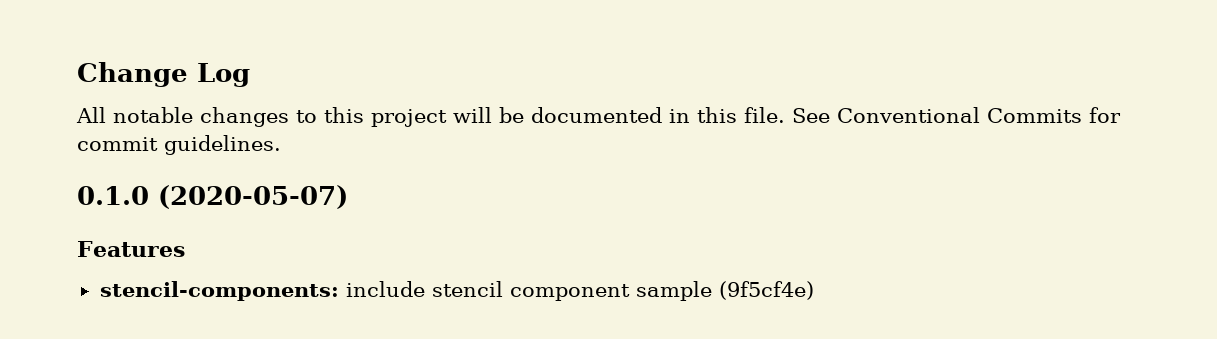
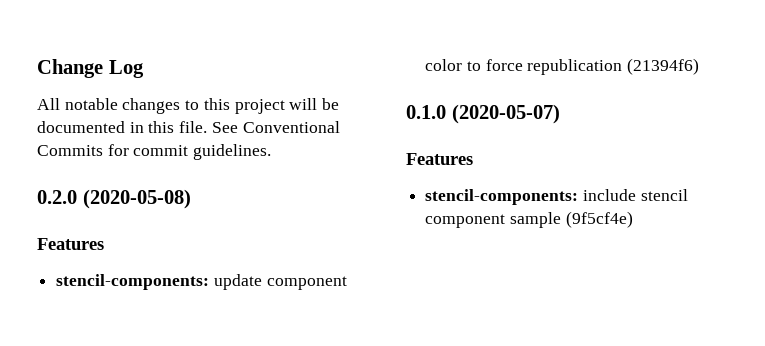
+ 0.2.0 (2020-05-08)
+ Features
+ stencil-components: update component color to force republication (21394f6)

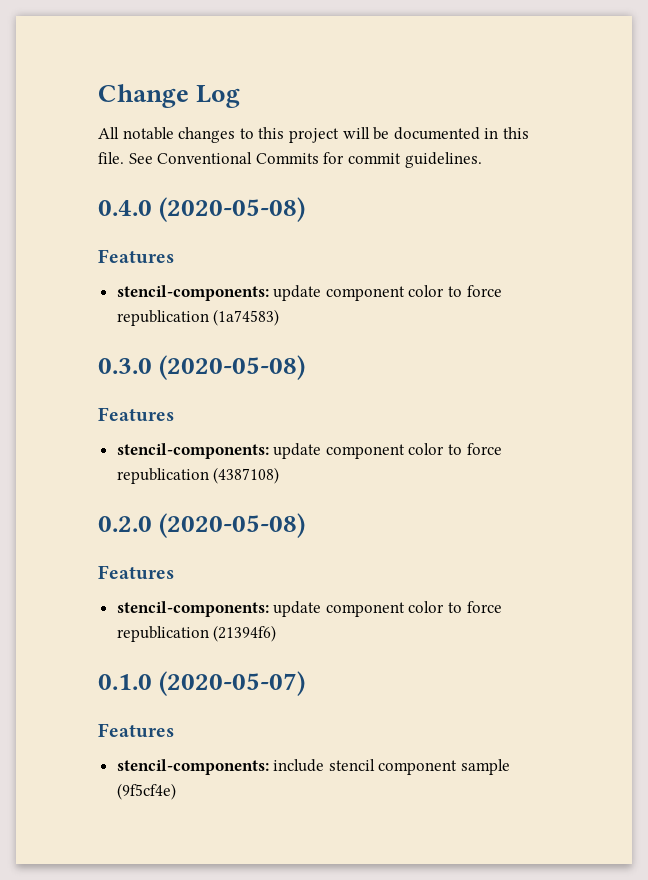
+ 0.4.0 (2020-05-08)
+ Features
+ stencil-components: update component color to force republication (1a74583)
+ 0.3.0 (2020-05-08)
+ Features
+ stencil-components: update component color to force republication (4387108)

